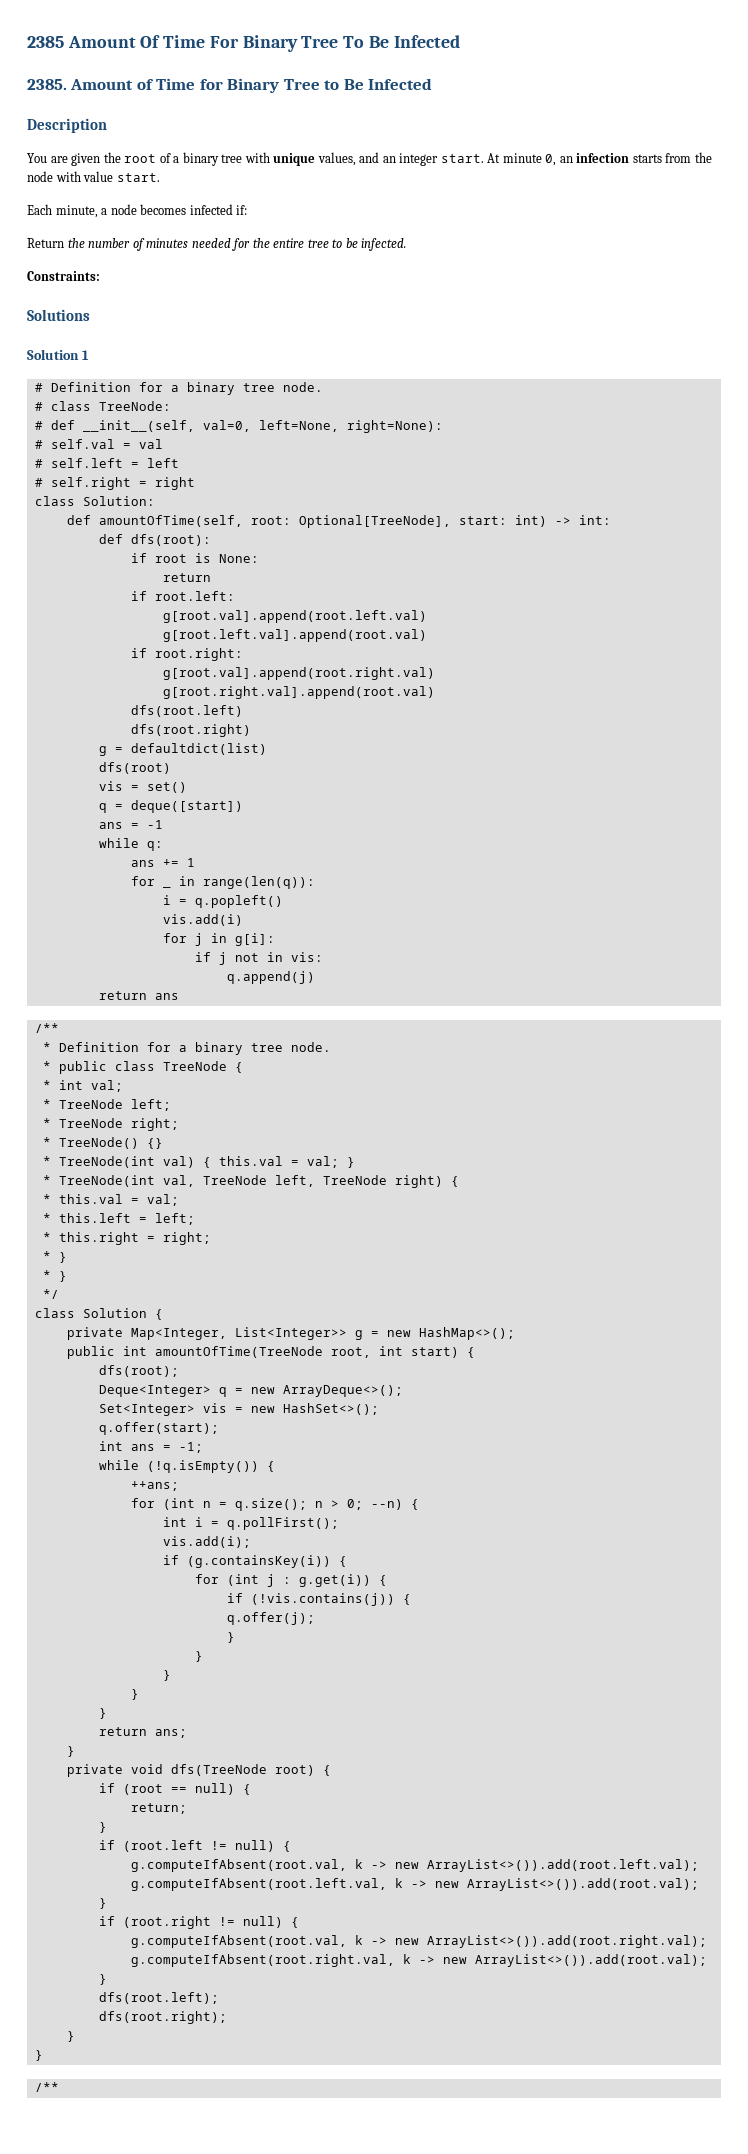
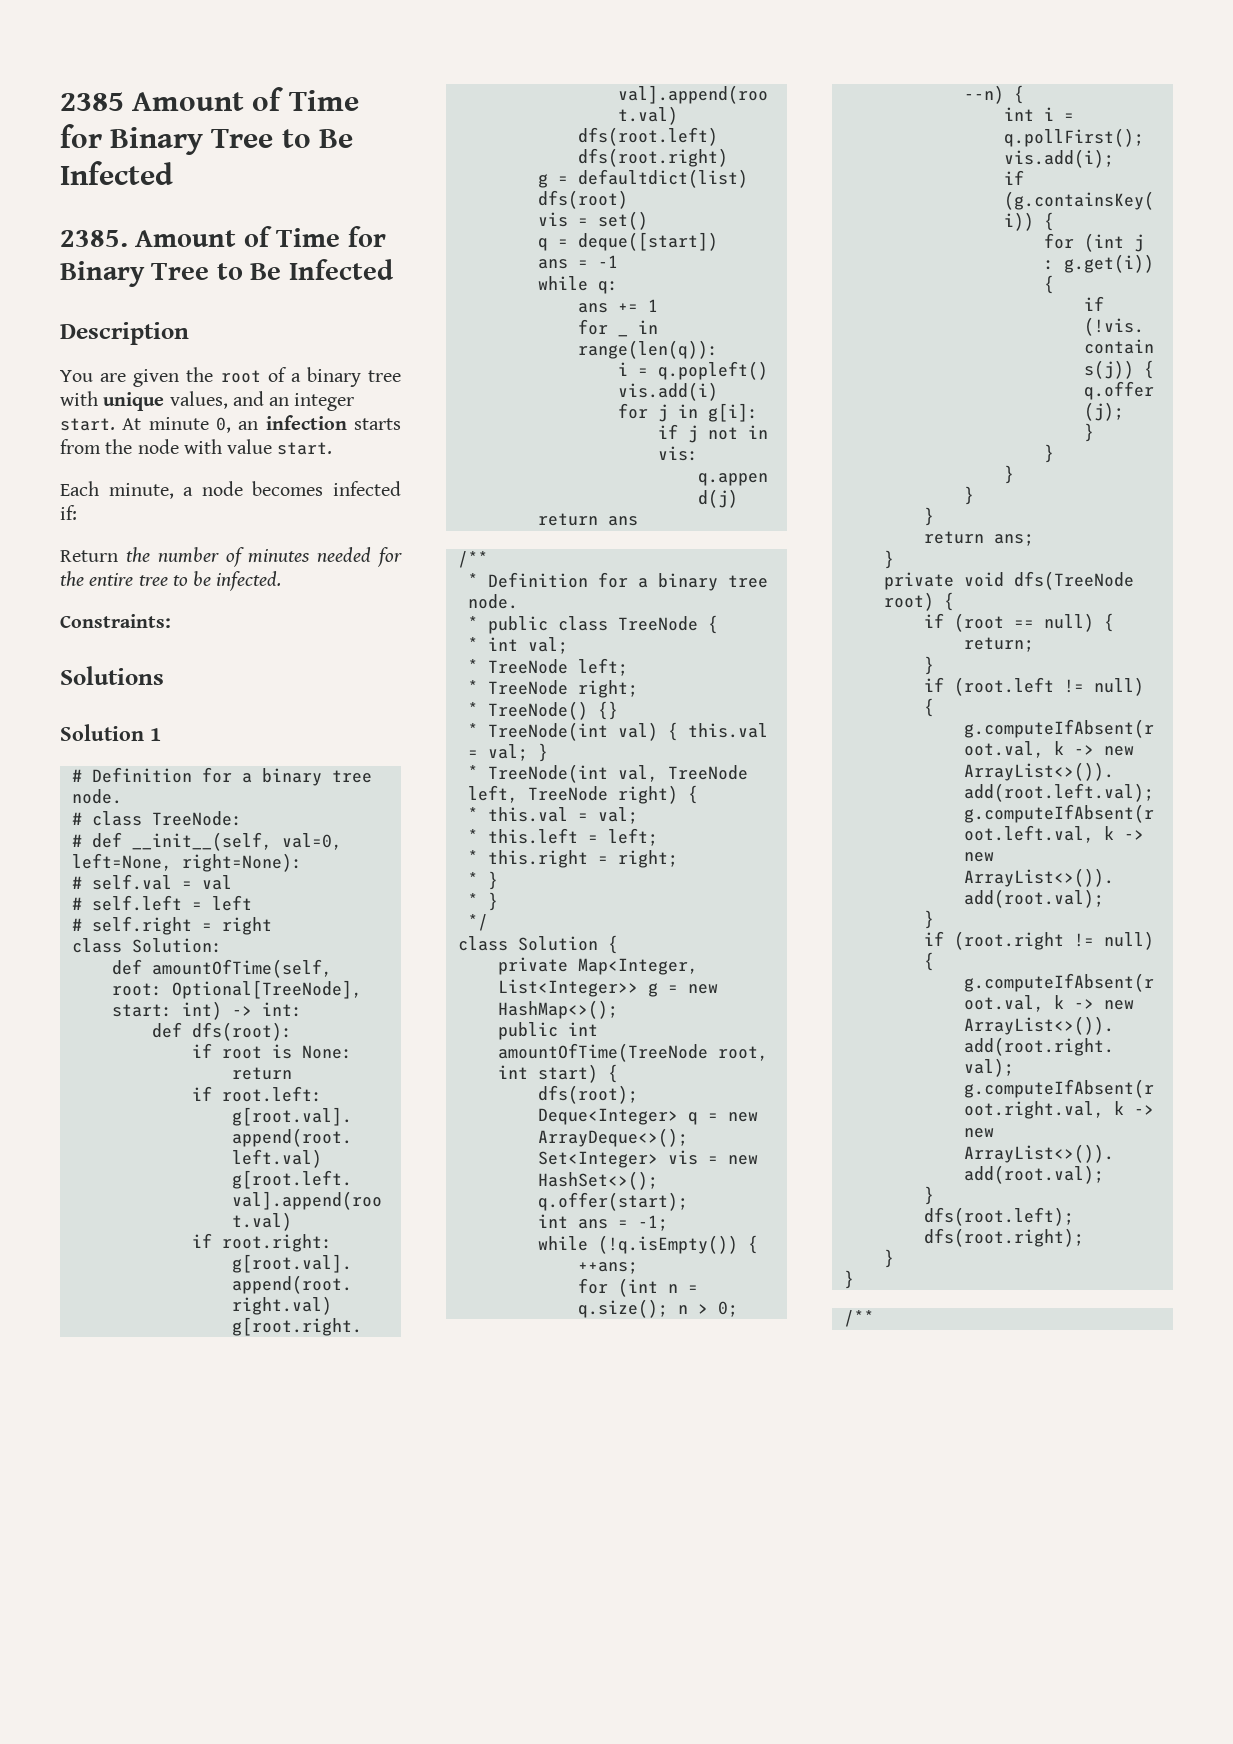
- 2385 Amount Of Time For Binary Tree To Be Infected
+ 2385 Amount of Time for Binary Tree to Be Infected

